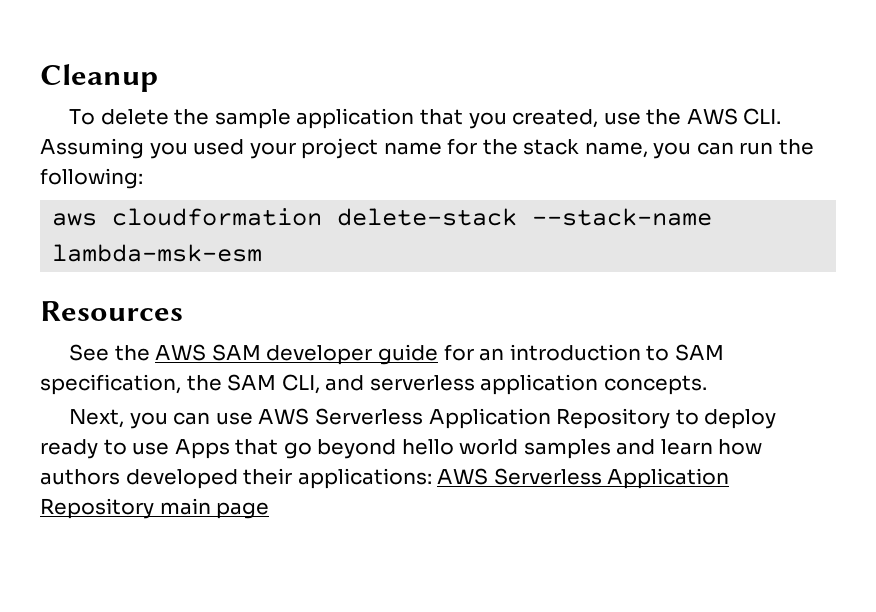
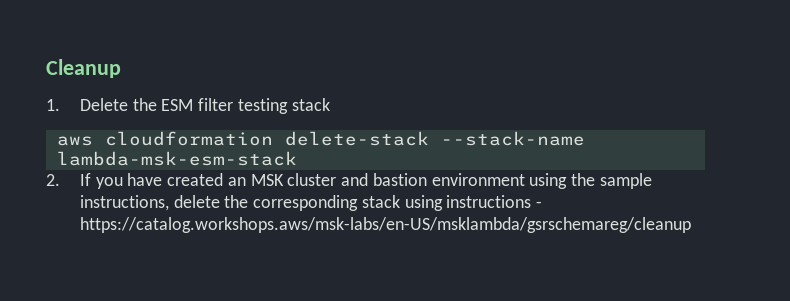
- To delete the sample application that you created, use the AWS CLI. Assuming you used your project name for the stack name, you can run the following:
- aws cloudformation delete-stack --stack-name lambda-msk-esm
- Resources
- See the AWS SAM developer guide for an introduction to SAM specification, the SAM CLI, and serverless application concepts.
- Next, you can use AWS Serverless Application Repository to deploy ready to use Apps that go beyond hello world samples and learn how authors developed their applications: AWS Serverless Application Repository main page
+ 1. Delete the ESM filter testing stack
+ aws cloudformation delete-stack --stack-name lambda-msk-esm-stack
+ 2. If you have created an MSK cluster and bastion environment using the sample instructions, delete the corresponding stack using instructions - https://catalog.workshops.aws/msk-labs/en-US/msklambda/gsrschemareg/cleanup

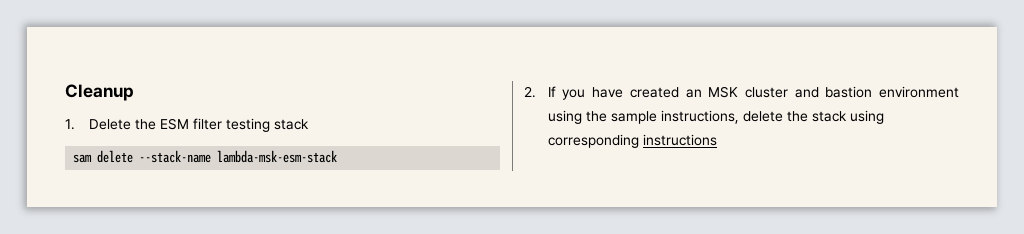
- aws cloudformation delete-stack --stack-name lambda-msk-esm-stack
+ sam delete --stack-name lambda-msk-esm-stack
- 2. If you have created an MSK cluster and bastion environment using the sample instructions, delete the corresponding stack using instructions - https://catalog.workshops.aws/msk-labs/en-US/msklambda/gsrschemareg/cleanup
+ 2. If you have created an MSK cluster and bastion environment using the sample instructions, delete the stack using corresponding instructions

